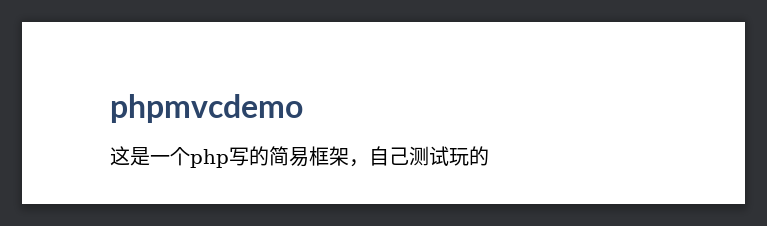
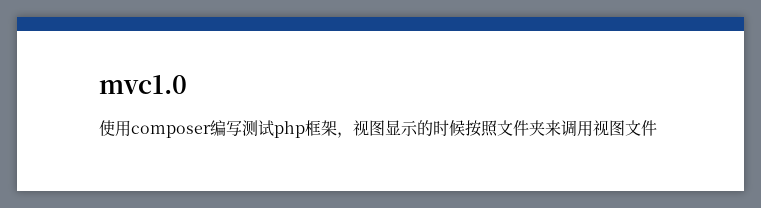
- phpmvcdemo
- 这是一个php写的简易框架，自己测试玩的
+ mvc1.0
+ 使用composer编写测试php框架，视图显示的时候按照文件夹来调用视图文件

